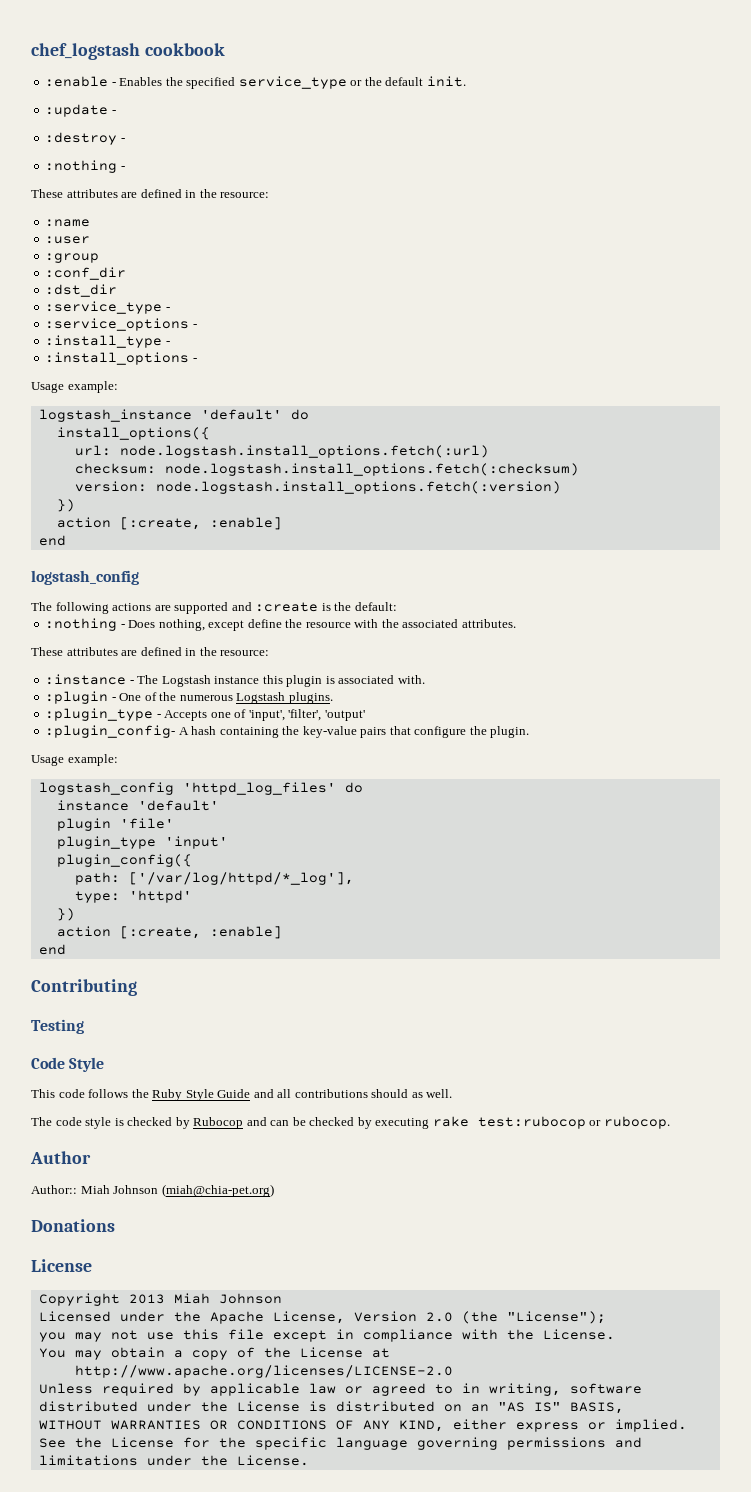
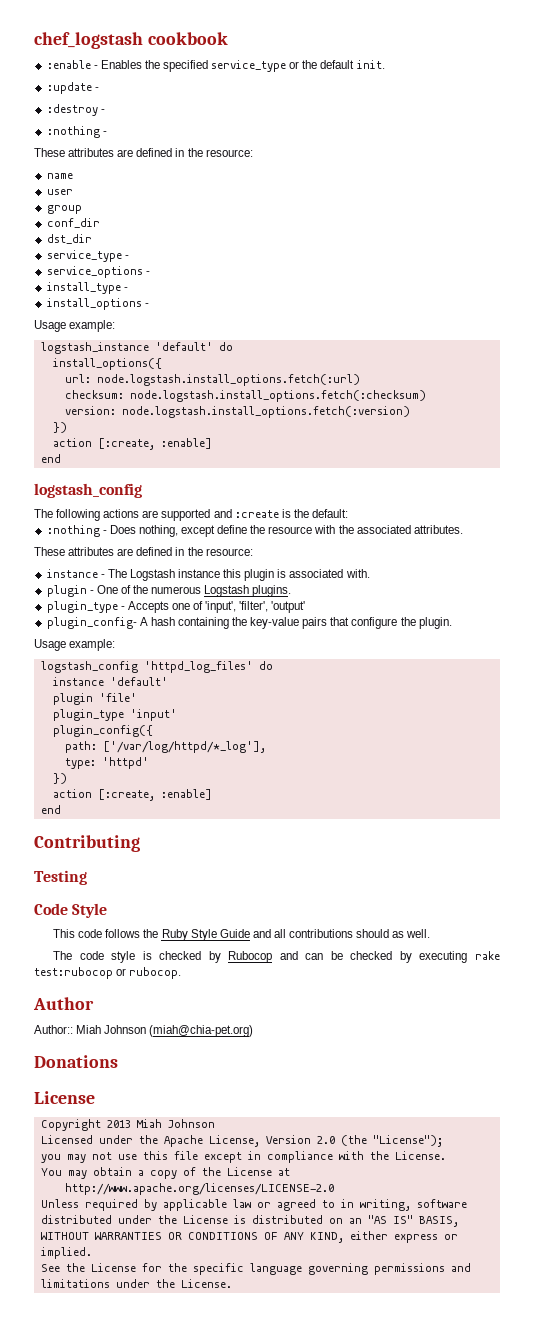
- :name
- :user
- :group
- :conf_dir
- :dst_dir
- :service_type -
- :service_options -
- :install_type -
- :install_options -
+ name
+ user
+ group
+ conf_dir
+ dst_dir
+ service_type -
+ service_options -
+ install_type -
+ install_options -
- :instance - The Logstash instance this plugin is associated with.
+ instance - The Logstash instance this plugin is associated with.
- :plugin - One of the numerous Logstash plugins.
+ plugin - One of the numerous Logstash plugins.
- :plugin_type - Accepts one of 'input', 'filter', 'output'
+ plugin_type - Accepts one of 'input', 'filter', 'output'
- :plugin_config- A hash containing the key-value pairs that configure the plugin.
+ plugin_config- A hash containing the key-value pairs that configure the plugin.

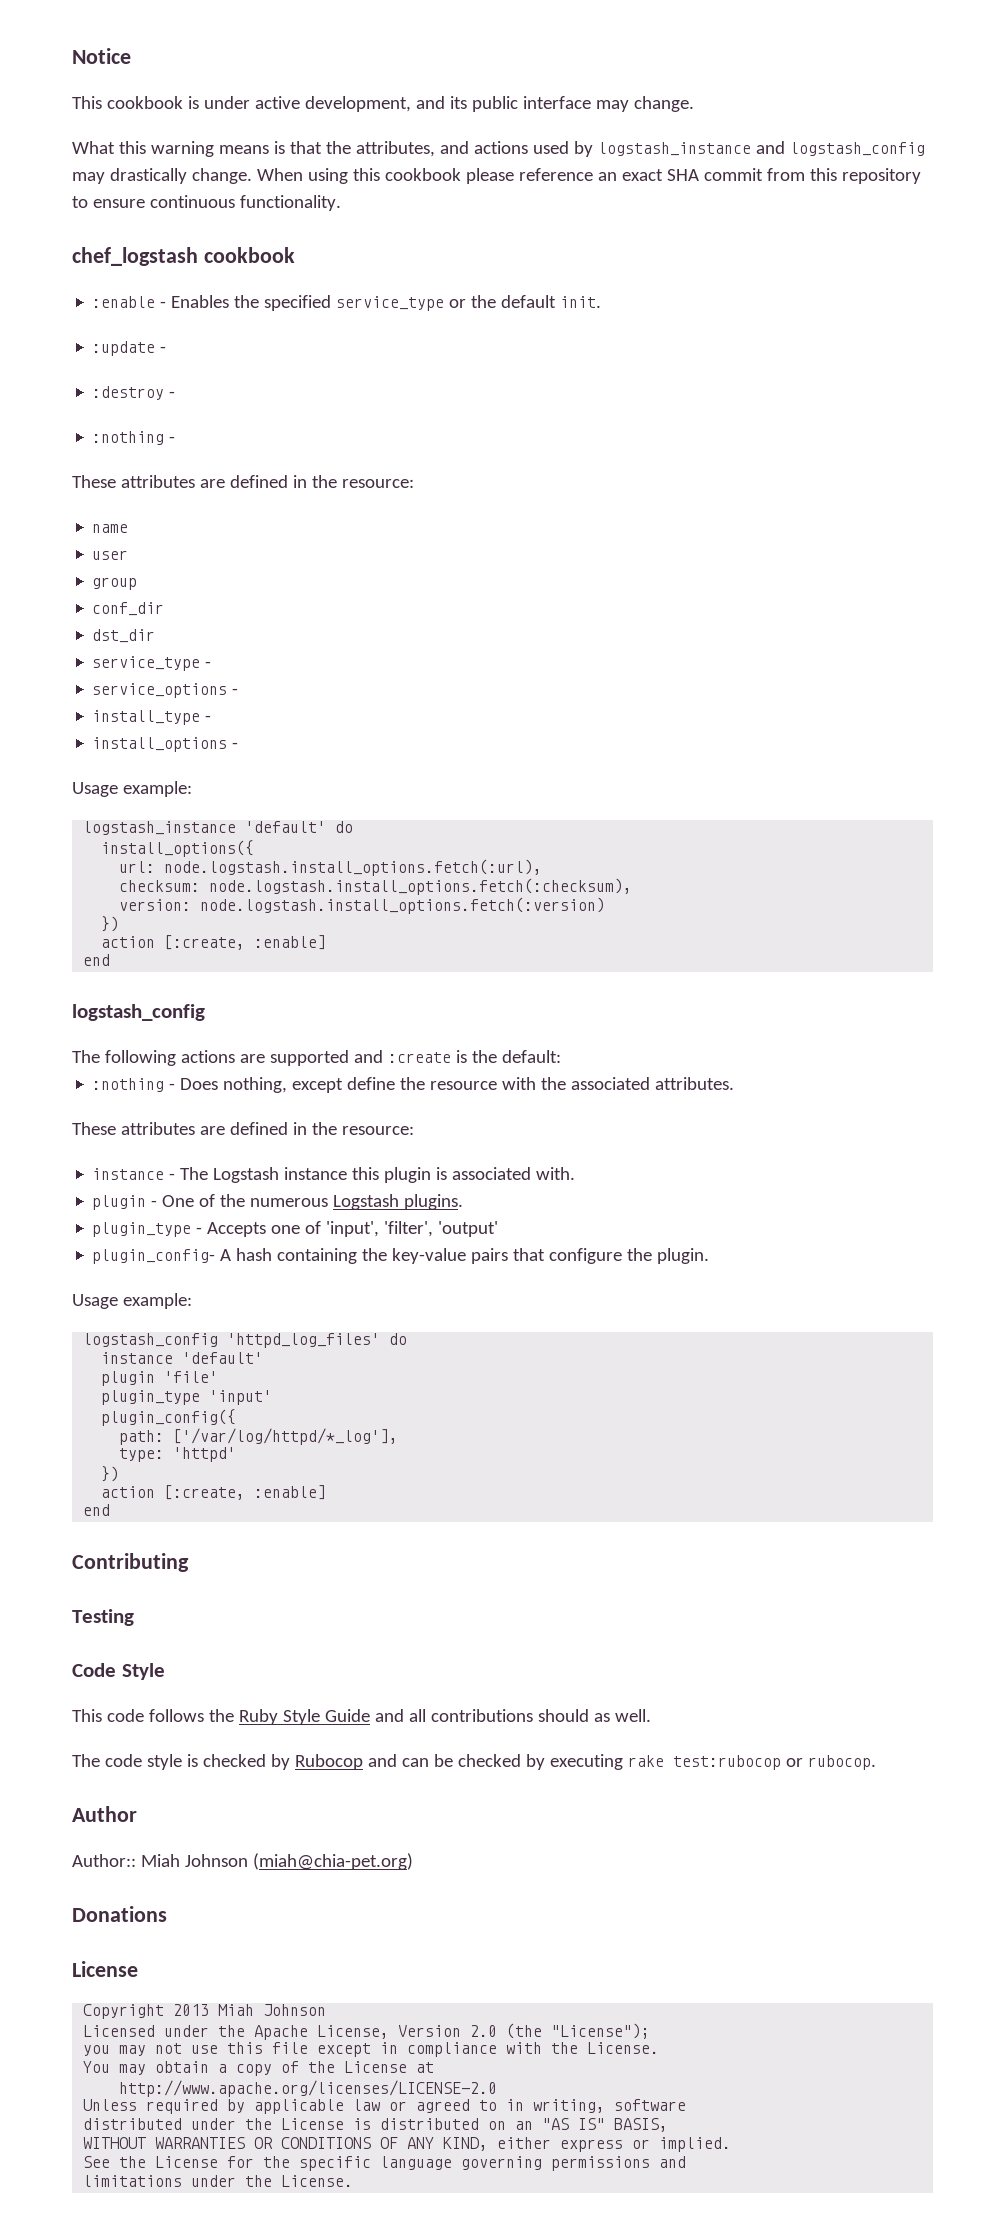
+ Notice
+ This cookbook is under active development, and its public interface may change.
+ What this warning means is that the attributes, and actions used by logstash_instance and logstash_config may drastically change. When using this cookbook please reference an exact SHA commit from this repository to ensure continuous functionality.
- url: node.logstash.install_options.fetch(:url)
+ url: node.logstash.install_options.fetch(:url),
- checksum: node.logstash.install_options.fetch(:checksum)
+ checksum: node.logstash.install_options.fetch(:checksum),

